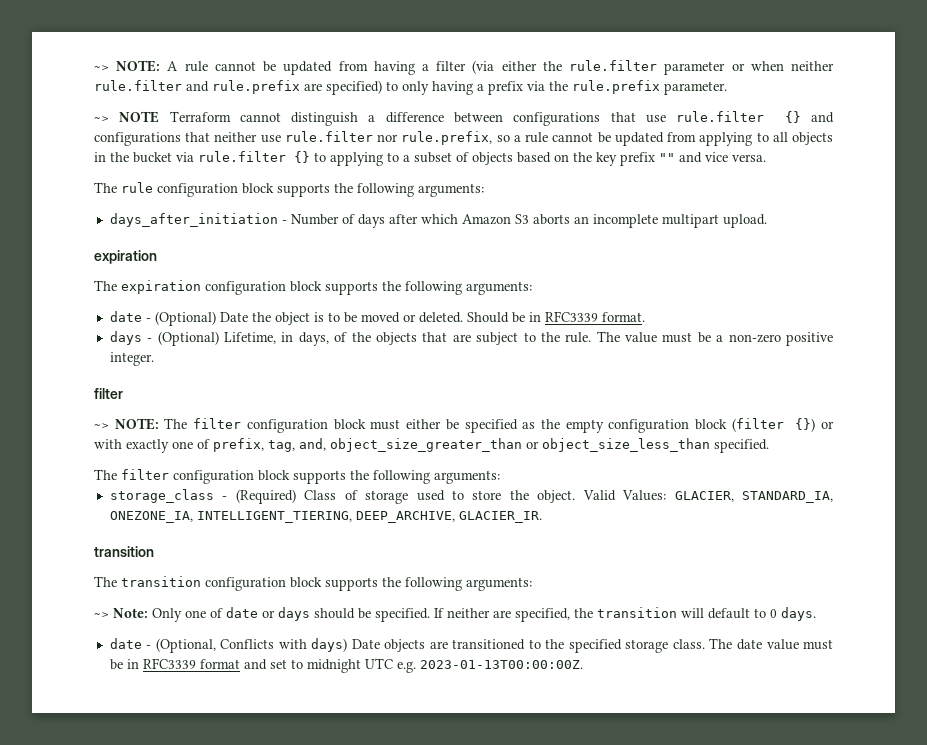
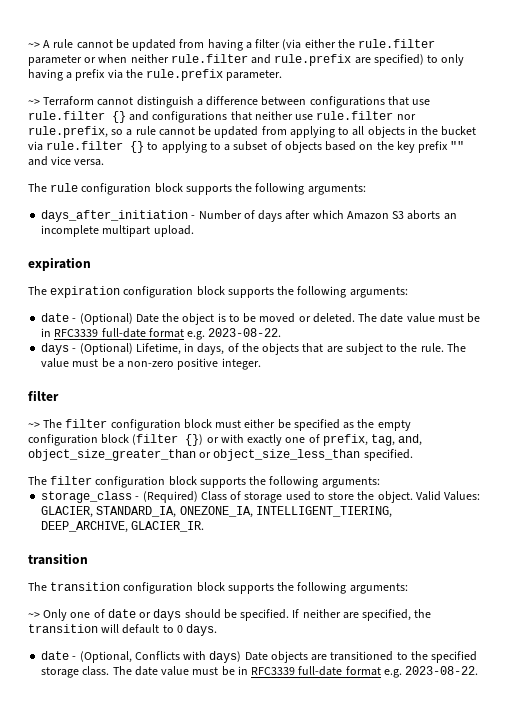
- ~> NOTE: A rule cannot be updated from having a filter (via either the rule.filter parameter or when neither rule.filter and rule.prefix are specified) to only having a prefix via the rule.prefix parameter.
+ ~> A rule cannot be updated from having a filter (via either the rule.filter parameter or when neither rule.filter and rule.prefix are specified) to only having a prefix via the rule.prefix parameter.
- ~> NOTE Terraform cannot distinguish a difference between configurations that use rule.filter {} and configurations that neither use rule.filter nor rule.prefix, so a rule cannot be updated from applying to all objects in the bucket via rule.filter {} to applying to a subset of objects based on the key prefix "" and vice versa.
+ ~> Terraform cannot distinguish a difference between configurations that use rule.filter {} and configurations that neither use rule.filter nor rule.prefix, so a rule cannot be updated from applying to all objects in the bucket via rule.filter {} to applying to a subset of objects based on the key prefix "" and vice versa.
- date - (Optional) Date the object is to be moved or deleted. Should be in RFC3339 format.
+ date - (Optional) Date the object is to be moved or deleted. The date value must be in RFC3339 full-date format e.g. 2023-08-22.
- ~> NOTE: The filter configuration block must either be specified as the empty configuration block (filter {}) or with exactly one of prefix, tag, and, object_size_greater_than or object_size_less_than specified.
+ ~> The filter configuration block must either be specified as the empty configuration block (filter {}) or with exactly one of prefix, tag, and, object_size_greater_than or object_size_less_than specified.
- ~> Note: Only one of date or days should be specified.
+ ~> Only one of date or days should be specified.
- date - (Optional, Conflicts with days) Date objects are transitioned to the specified storage class. The date value must be in RFC3339 format and set to midnight UTC e.g. 2023-01-13T00:00:00Z.
+ date - (Optional, Conflicts with days) Date objects are transitioned to the specified storage class. The date value must be in RFC3339 full-date format e.g. 2023-08-22.

